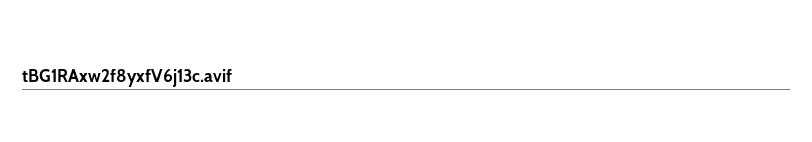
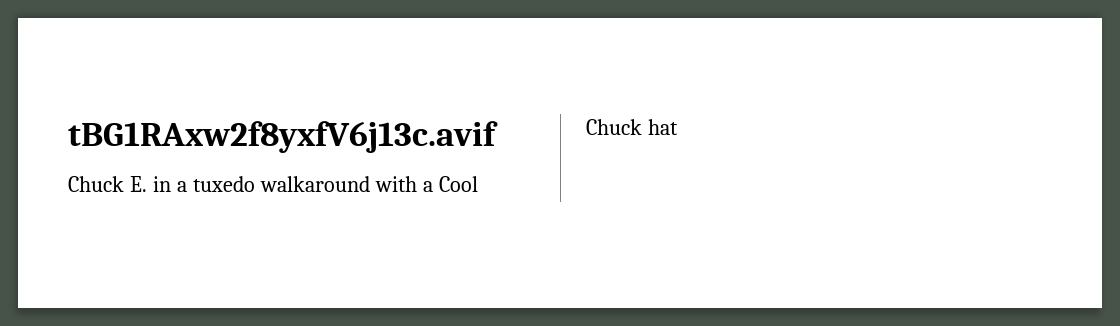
+ Chuck E. in a tuxedo walkaround with a Cool Chuck hat

